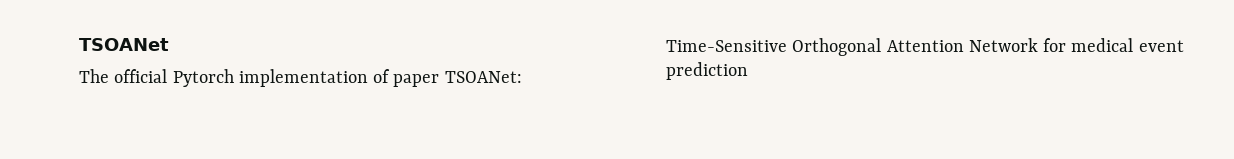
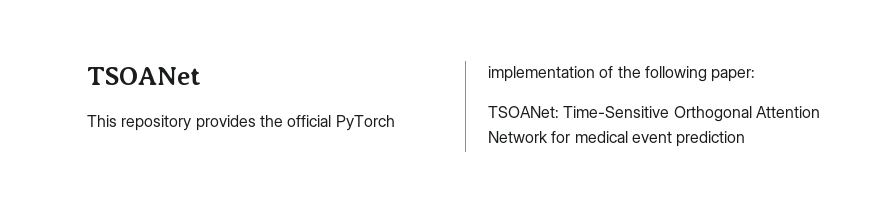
- The official Pytorch implementation of paper TSOANet: Time-Sensitive Orthogonal Attention Network for medical event prediction
+ This repository provides the official PyTorch implementation of the following paper:
+ TSOANet: Time-Sensitive Orthogonal Attention Network for medical event prediction

